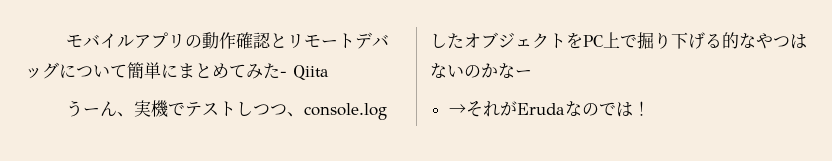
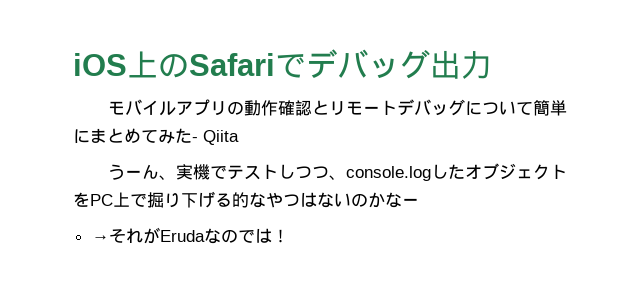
+ iOS上のSafariでデバッグ出力

